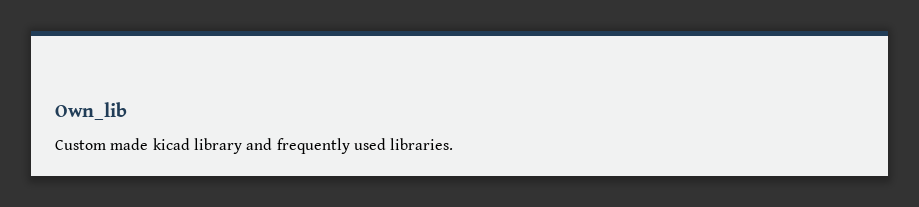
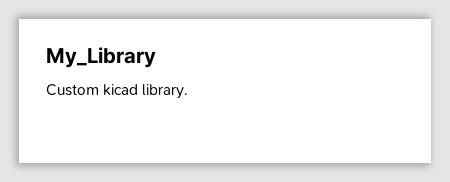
- Own_lib
+ My_Library
- Custom made kicad library and frequently used libraries.
+ Custom kicad library.

